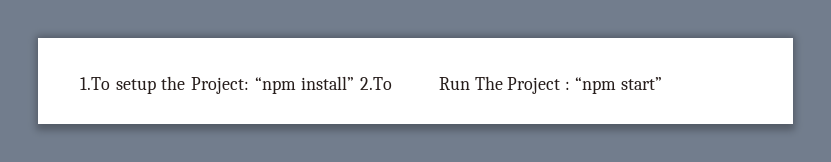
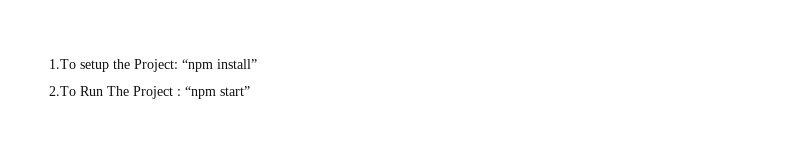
- 1.To setup the Project: “npm install” 2.To Run The Project : “npm start”
+ 1.To setup the Project: “npm install”
+ 2.To Run The Project : “npm start”

